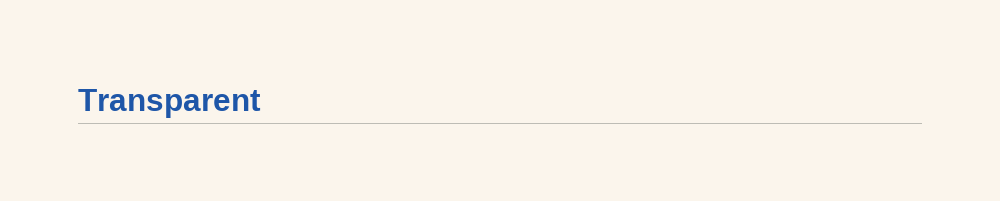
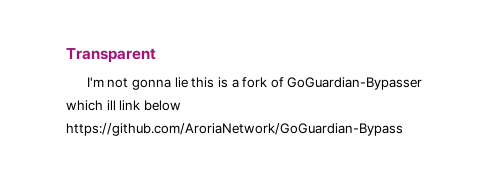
+ I'm not gonna lie this is a fork of GoGuardian-Bypasser which ill link below https://github.com/AroriaNetwork/GoGuardian-Bypass

